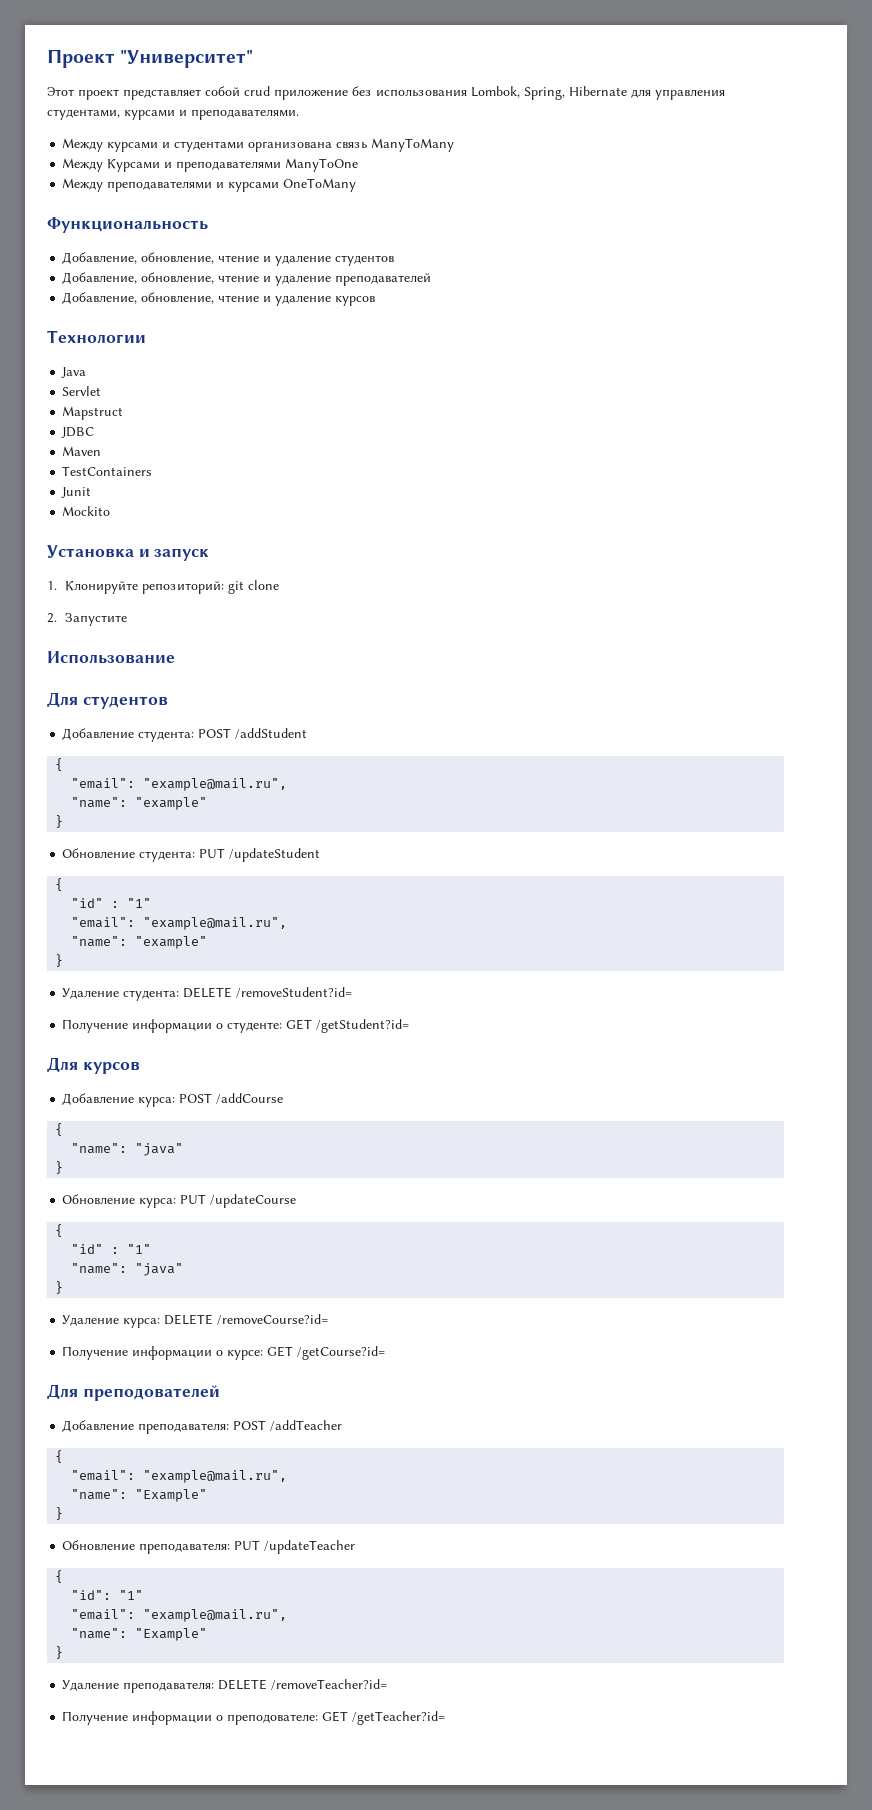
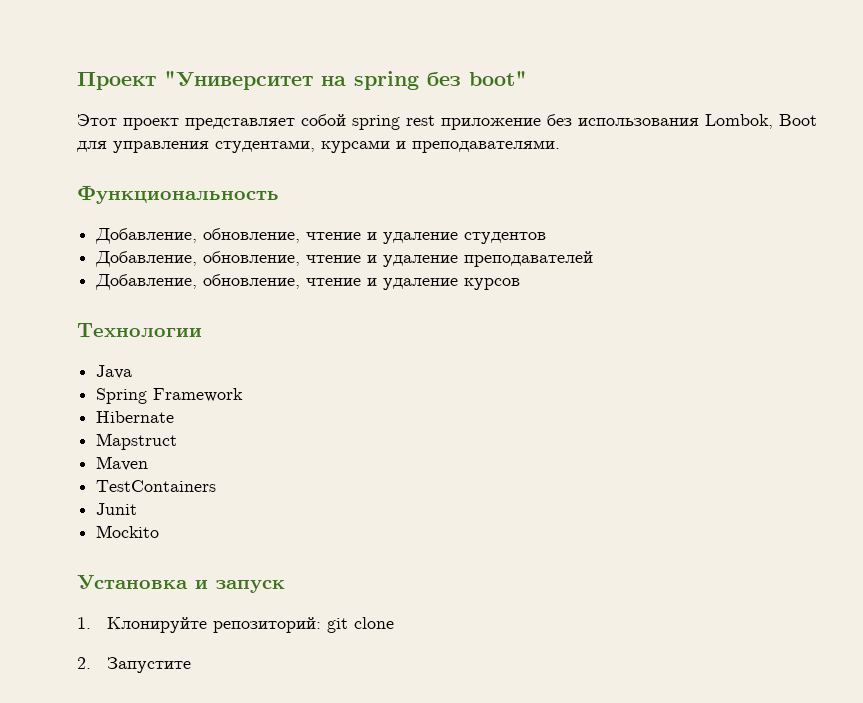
- Проект "Университет"
+ Проект "Университет на spring без boot"
- Этот проект представляет собой crud приложение без использования Lombok, Spring, Hibernate для управления студентами, курсами и преподавателями.
+ Этот проект представляет собой spring rest приложение без использования Lombok, Boot для управления студентами, курсами и преподавателями.
- Между курсами и студентами организована связь ManyToMany
- Между Курсами и преподавателями ManyToOne
- Между преподавателями и курсами OneToMany
- Servlet
+ Spring Framework
+ Hibernate
- JDBC
- Использование
- Для студентов
- Добавление студента: POST /addStudent
- {
- "email": "example@mail.ru",
- "name": "example"
- }
- Обновление студента: PUT /updateStudent
- {
- "id" : "1"
- "email": "example@mail.ru",
- "name": "example"
- }
- Удаление студента: DELETE /removeStudent?id=
- Получение информации о студенте: GET /getStudent?id=
- Для курсов
- Добавление курса: POST /addCourse
- {
- "name": "java"
- }
- Обновление курса: PUT /updateCourse
- {
- "id" : "1"
- "name": "java"
- }
- Удаление курса: DELETE /removeCourse?id=
- Получение информации о курсе: GET /getCourse?id=
- Для преподователей
- Добавление преподавателя: POST /addTeacher
- {
- "email": "example@mail.ru",
- "name": "Example"
- }
- Обновление преподавателя: PUT /updateTeacher
- {
- "id": "1"
- "email": "example@mail.ru",
- "name": "Example"
- }
- Удаление преподавателя: DELETE /removeTeacher?id=
- Получение информации о преподователе: GET /getTeacher?id=

